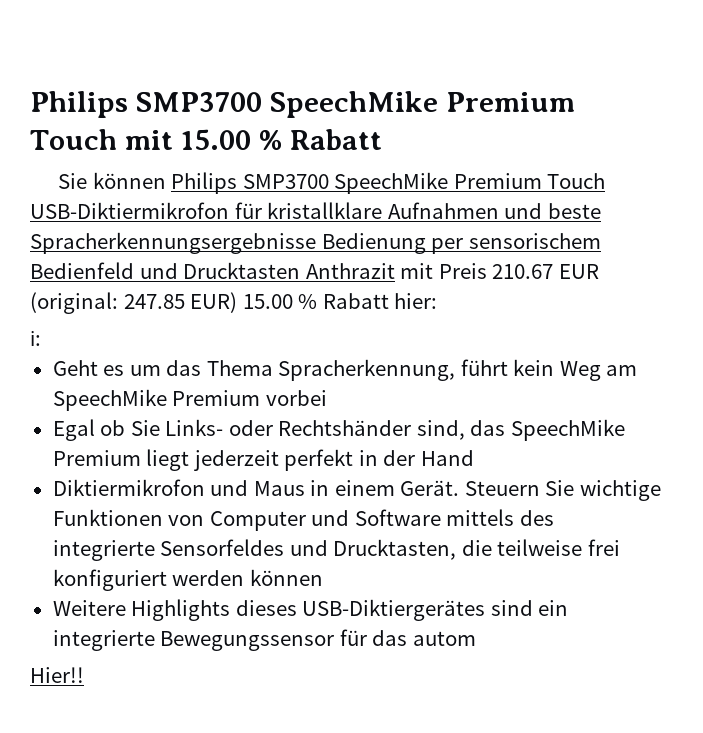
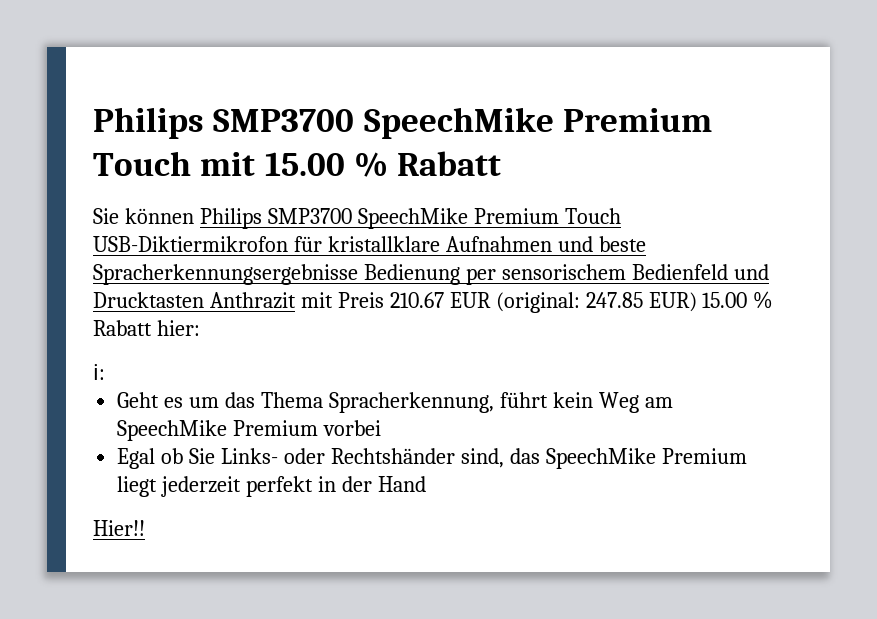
- Diktiermikrofon und Maus in einem Gerät. Steuern Sie wichtige Funktionen von Computer und Software mittels des integrierte Sensorfeldes und Drucktasten, die teilweise frei konfiguriert werden können
- Weitere Highlights dieses USB-Diktiergerätes sind ein integrierte Bewegungssensor für das autom

